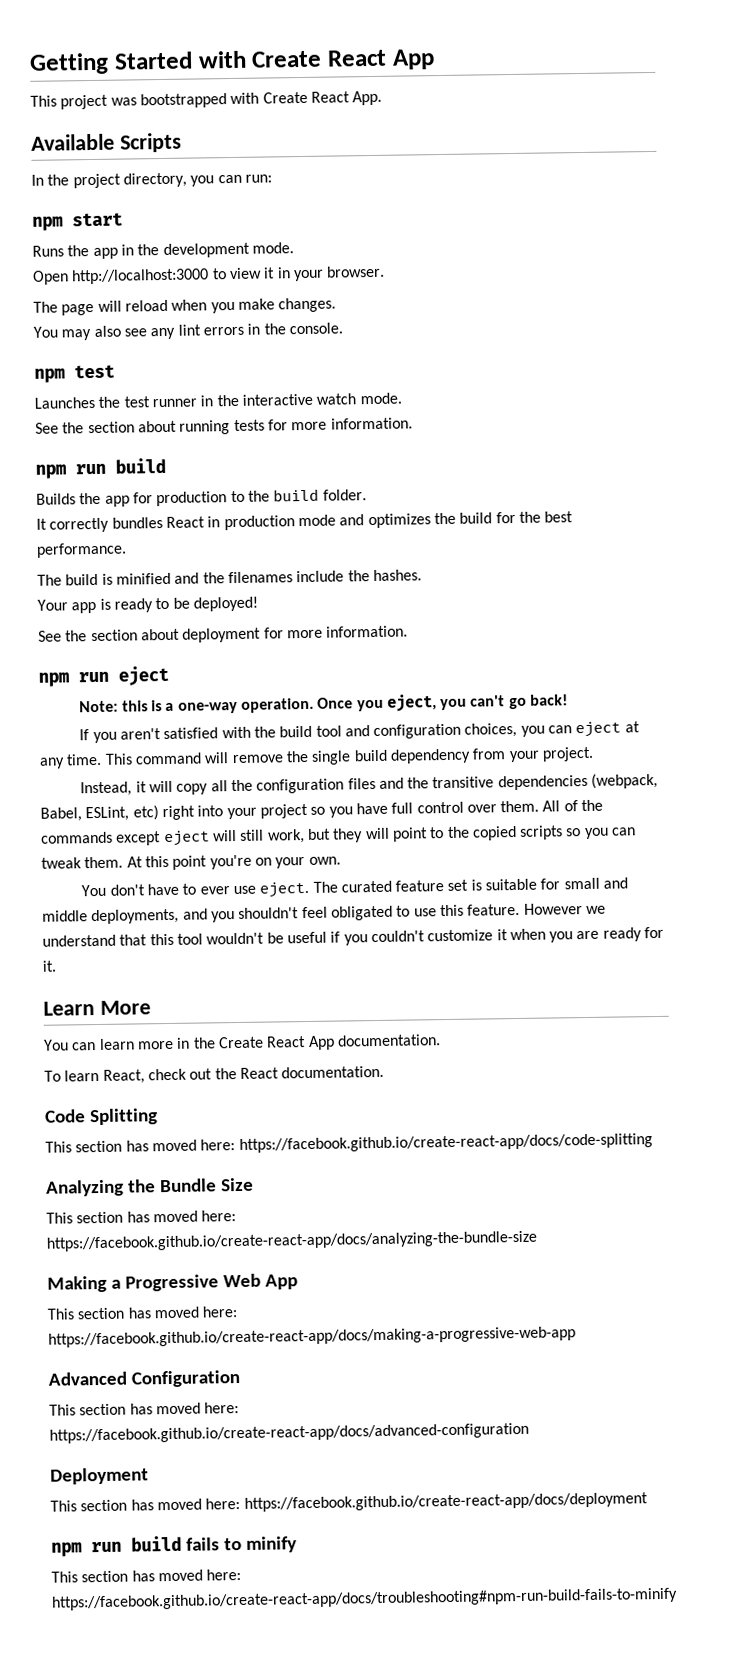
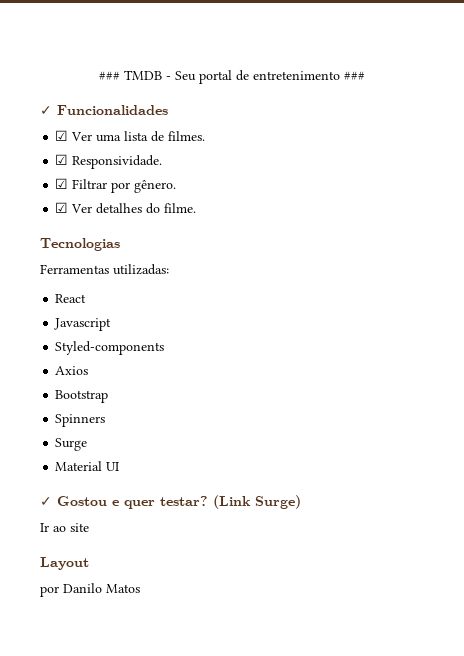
- Getting Started with Create React App
- This project was bootstrapped with Create React App.
- Available Scripts
- In the project directory, you can run:
- npm start
- Runs the app in the development mode.
- Open http://localhost:3000 to view it in your browser.
- The page will reload when you make changes.
- You may also see any lint errors in the console.
- npm test
- Launches the test runner in the interactive watch mode.
- See the section about running tests for more information.
- npm run build
- Builds the app for production to the build folder.
- It correctly bundles React in production mode and optimizes the build for the best performance.
- The build is minified and the filenames include the hashes.
- Your app is ready to be deployed!
- See the section about deployment for more information.
- npm run eject
- Note: this is a one-way operation. Once you eject, you can't go back!
- If you aren't satisfied with the build tool and configuration choices, you can eject at any time. This command will remove the single build dependency from your project.
- Instead, it will copy all the configuration files and the transitive dependencies (webpack, Babel, ESLint, etc) right into your project so you have full control over them. All of the commands except eject will still work, but they will point to the copied scripts so you can tweak them. At this point you're on your own.
- You don't have to ever use eject. The curated feature set is suitable for small and middle deployments, and you shouldn't feel obligated to use this feature. However we understand that this tool wouldn't be useful if you couldn't customize it when you are ready for it.
- Learn More
- You can learn more in the Create React App documentation.
- To learn React, check out the React documentation.
- Code Splitting
- This section has moved here: https://facebook.github.io/create-react-app/docs/code-splitting
- Analyzing the Bundle Size
- This section has moved here: https://facebook.github.io/create-react-app/docs/analyzing-the-bundle-size
- Making a Progressive Web App
- This section has moved here: https://facebook.github.io/create-react-app/docs/making-a-progressive-web-app
- Advanced Configuration
- This section has moved here: https://facebook.github.io/create-react-app/docs/advanced-configuration
- Deployment
- This section has moved here: https://facebook.github.io/create-react-app/docs/deployment
- npm run build fails to minify
- This section has moved here: https://facebook.github.io/create-react-app/docs/troubleshooting#npm-run-build-fails-to-minify
+ ### TMDB - Seu portal de entretenimento ###
+ ✓ Funcionalidades
+ ☑ Ver uma lista de filmes.
+ ☑ Responsividade.
+ ☑ Filtrar por gênero.
+ ☑ Ver detalhes do filme.
+ Tecnologias
+ Ferramentas utilizadas:
+ React
+ Javascript
+ Styled-components
+ Axios
+ Bootstrap
+ Spinners
+ Surge
+ Material UI
+ ✓ Gostou e quer testar? (Link Surge)
+ Ir ao site
+ Layout
+ por Danilo Matos

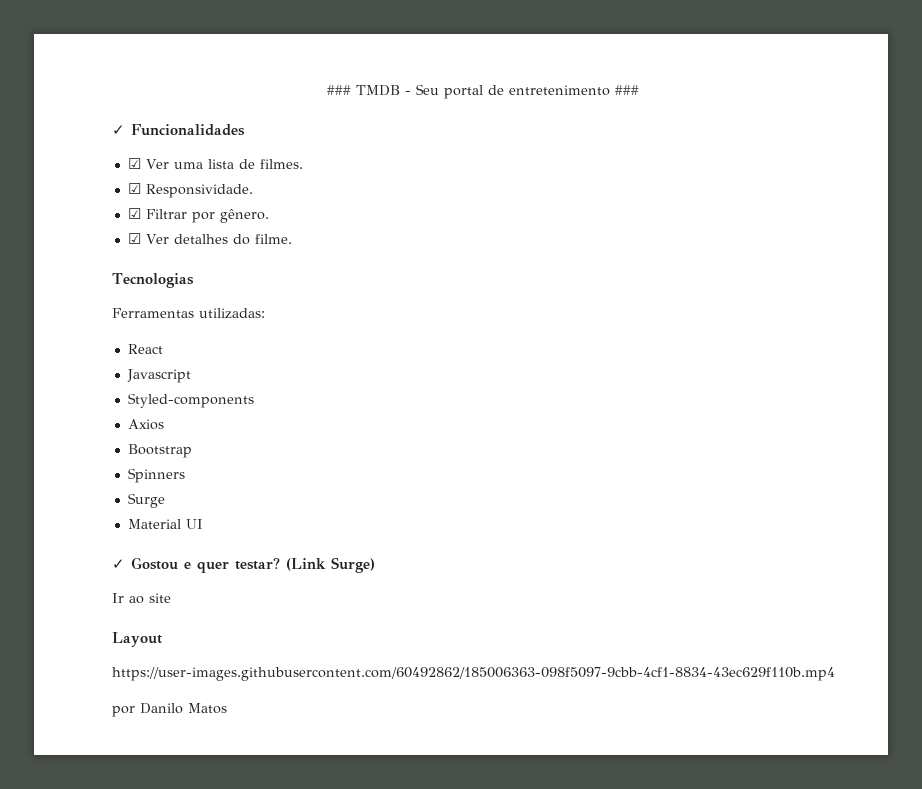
+ https://user-images.githubusercontent.com/60492862/185006363-098f5097-9cbb-4cf1-8834-43ec629f110b.mp4

